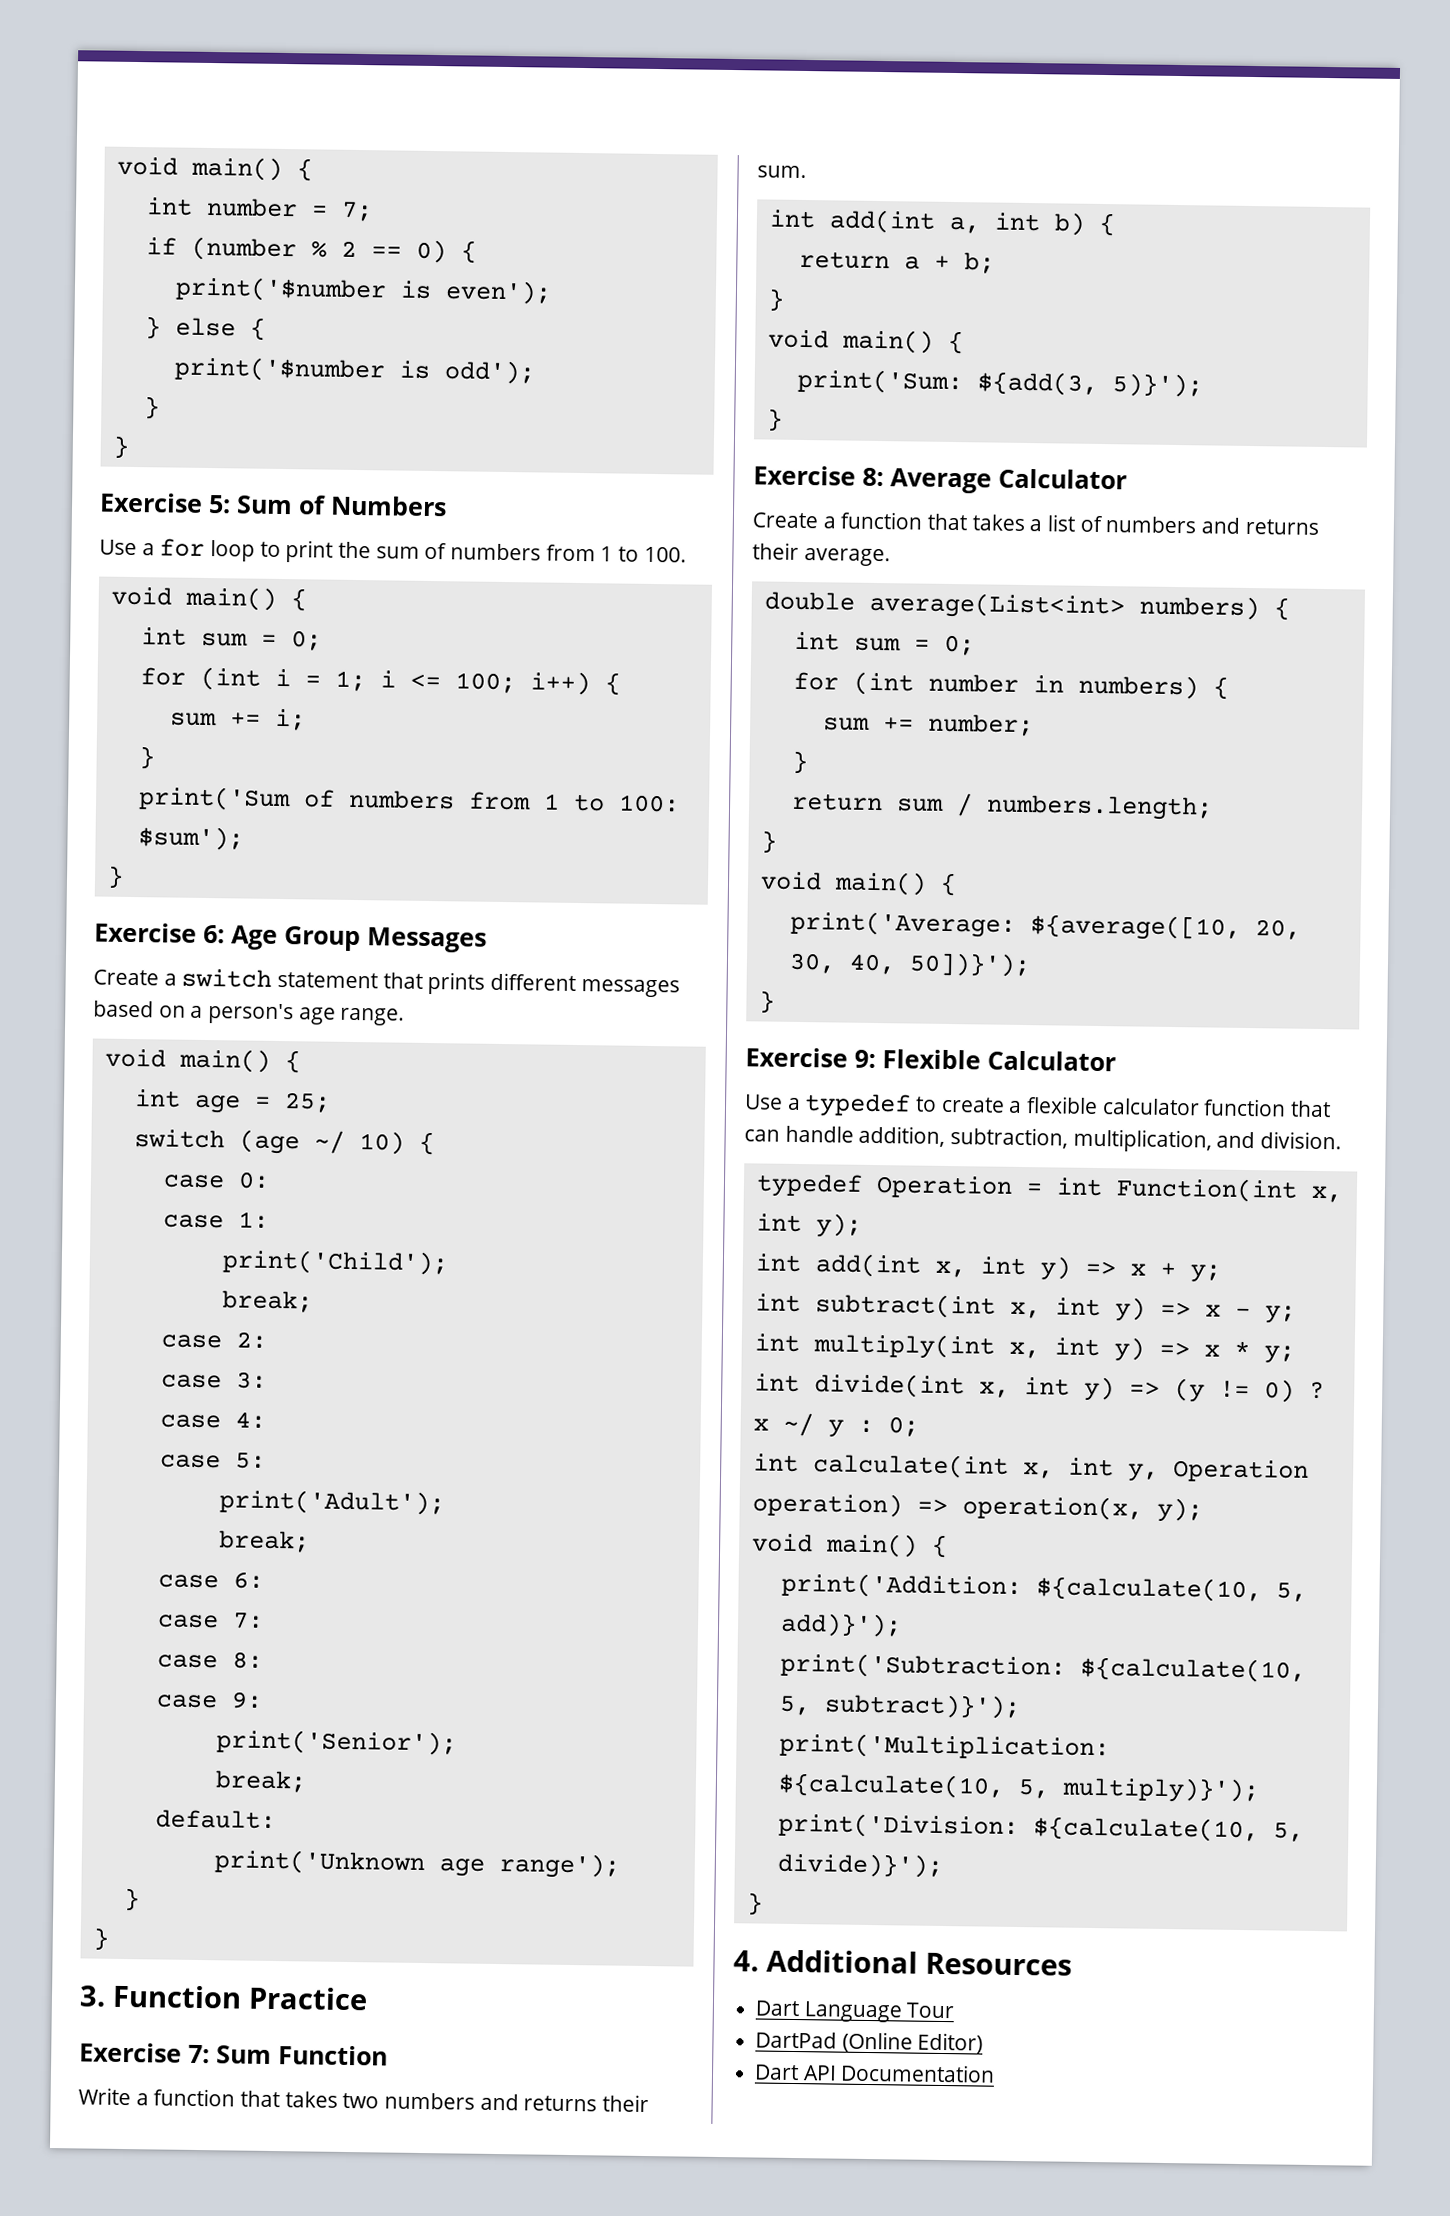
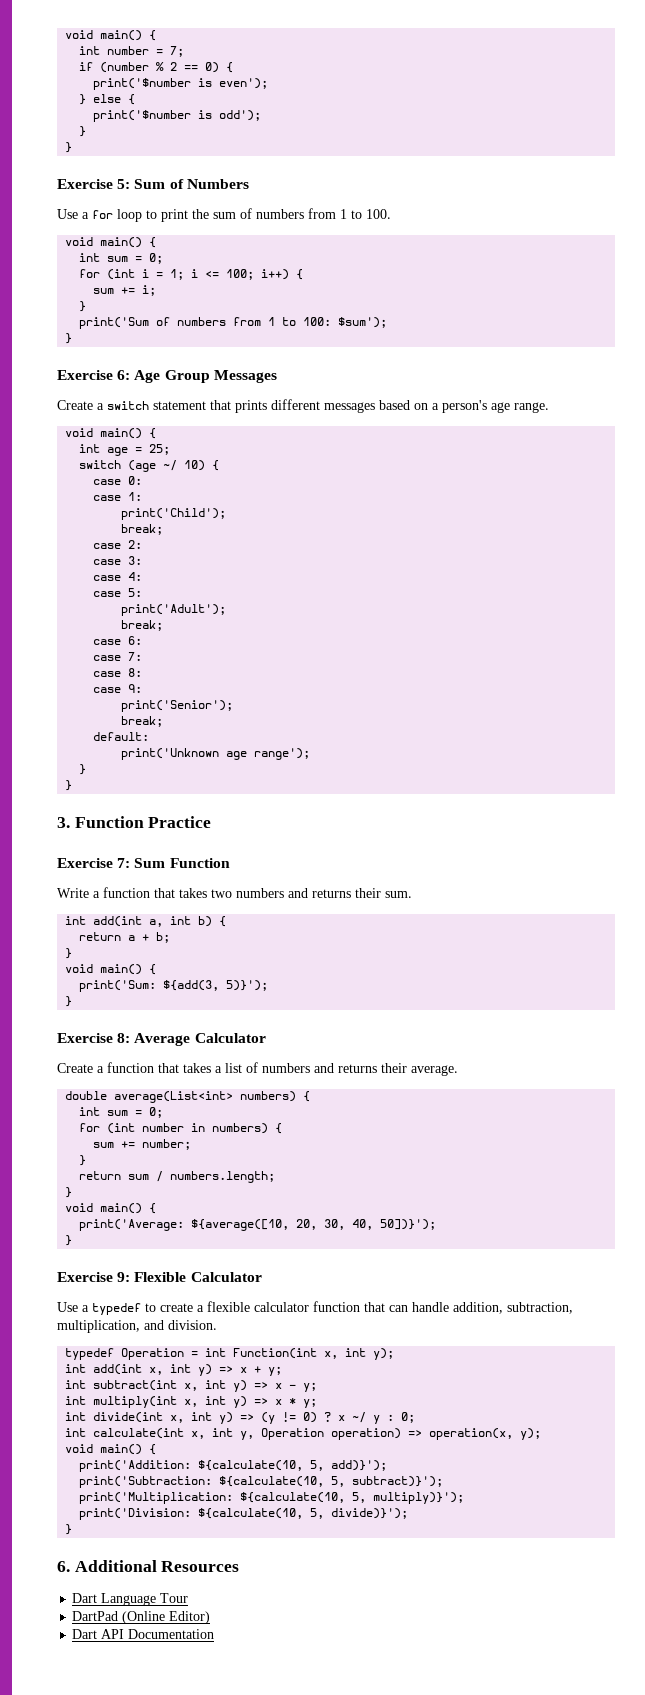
- 4. Additional Resources
+ 6. Additional Resources

